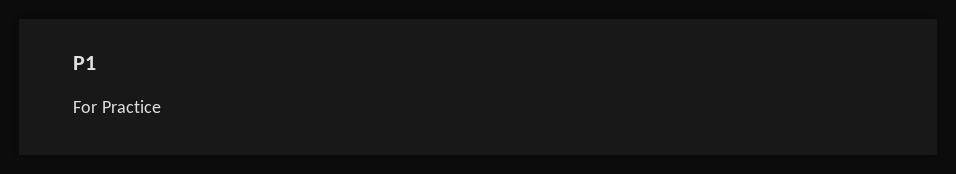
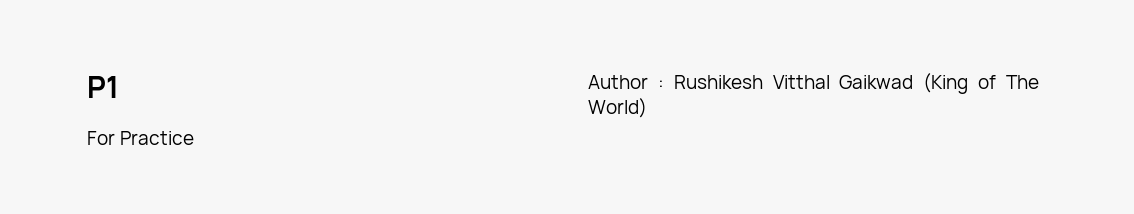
+ Author : Rushikesh Vitthal Gaikwad (King of The World)

